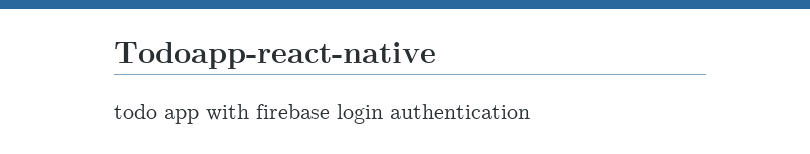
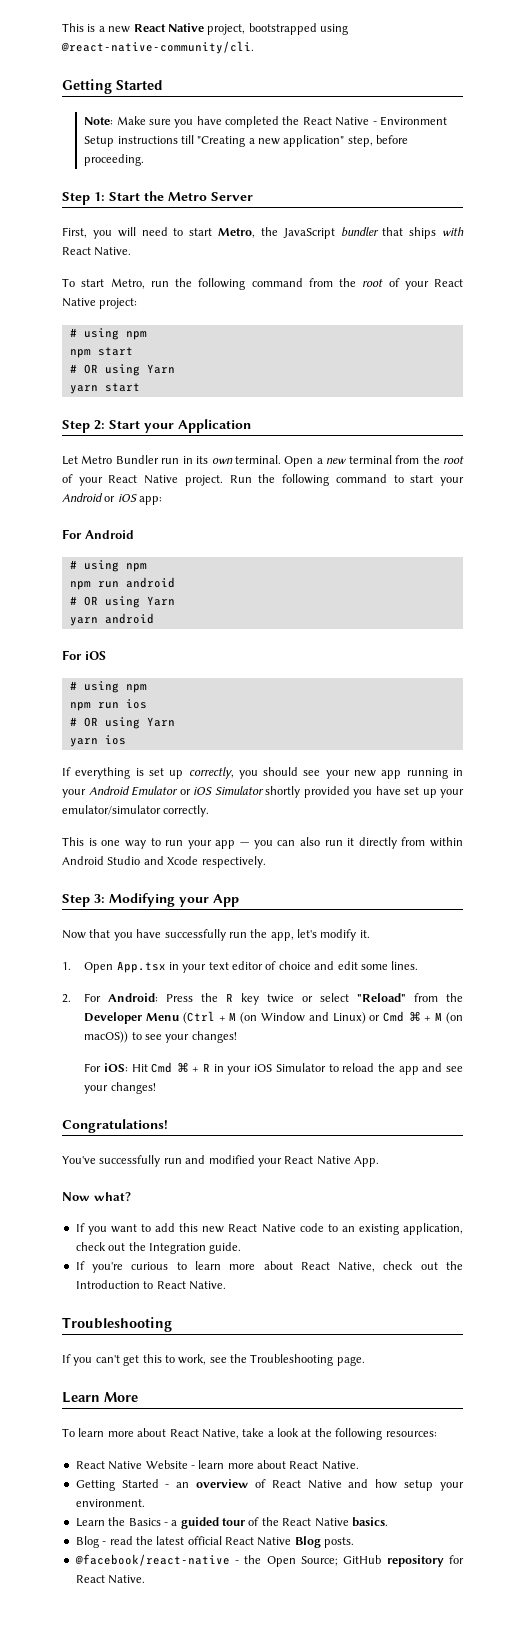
- Todoapp-react-native
- todo app with firebase login authentication
+ This is a new React Native project, bootstrapped using @react-native-community/cli.
+ Getting Started
+ Note: Make sure you have completed the React Native - Environment Setup instructions till "Creating a new application" step, before proceeding.
+ Step 1: Start the Metro Server
+ First, you will need to start Metro, the JavaScript bundler that ships with React Native.
+ To start Metro, run the following command from the root of your React Native project:
+ # using npm
+ npm start
+ # OR using Yarn
+ yarn start
+ Step 2: Start your Application
+ Let Metro Bundler run in its own terminal. Open a new terminal from the root of your React Native project. Run the following command to start your Android or iOS app:
+ For Android
+ # using npm
+ npm run android
+ # OR using Yarn
+ yarn android
+ For iOS
+ # using npm
+ npm run ios
+ # OR using Yarn
+ yarn ios
+ If everything is set up correctly, you should see your new app running in your Android Emulator or iOS Simulator shortly provided you have set up your emulator/simulator correctly.
+ This is one way to run your app — you can also run it directly from within Android Studio and Xcode respectively.
+ Step 3: Modifying your App
+ Now that you have successfully run the app, let's modify it.
+ 1. Open App.tsx in your text editor of choice and edit some lines.
+ 2. For Android: Press the R key twice or select "Reload" from the Developer Menu (Ctrl + M (on Window and Linux) or Cmd ⌘ + M (on macOS)) to see your changes!
+ For iOS: Hit Cmd ⌘ + R in your iOS Simulator to reload the app and see your changes!
+ Congratulations!
+ You've successfully run and modified your React Native App.
+ Now what?
+ If you want to add this new React Native code to an existing application, check out the Integration guide.
+ If you're curious to learn more about React Native, check out the Introduction to React Native.
+ Troubleshooting
+ If you can't get this to work, see the Troubleshooting page.
+ Learn More
+ To learn more about React Native, take a look at the following resources:
+ React Native Website - learn more about React Native.
+ Getting Started - an overview of React Native and how setup your environment.
+ Learn the Basics - a guided tour of the React Native basics.
+ Blog - read the latest official React Native Blog posts.
+ @facebook/react-native - the Open Source; GitHub repository for React Native.

